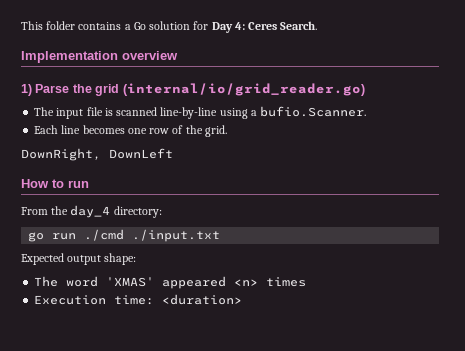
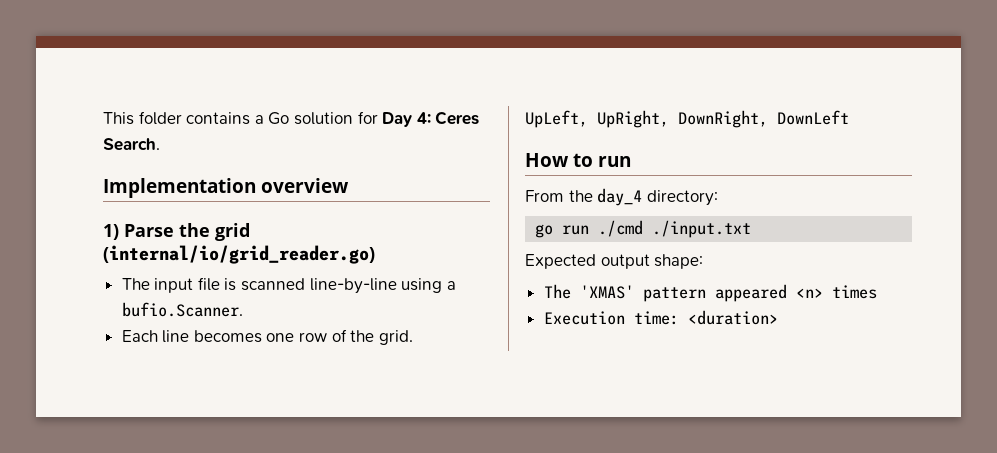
- DownRight, DownLeft
+ UpLeft, UpRight, DownRight, DownLeft
- The word 'XMAS' appeared <n> times
+ The 'XMAS' pattern appeared <n> times

